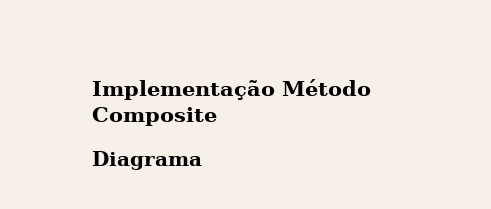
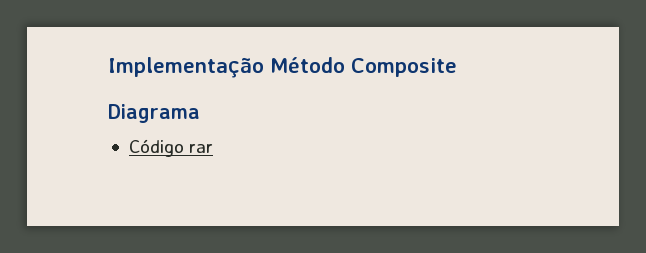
+ Código rar

